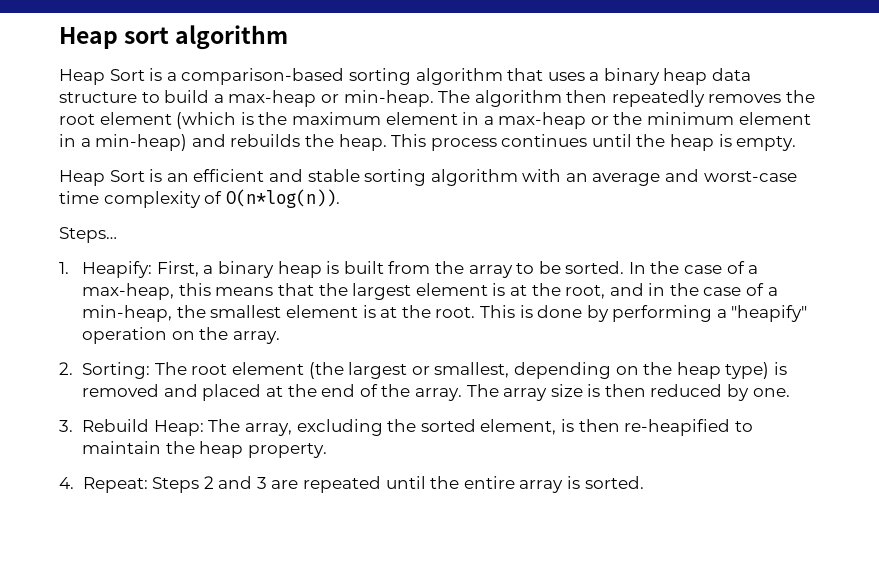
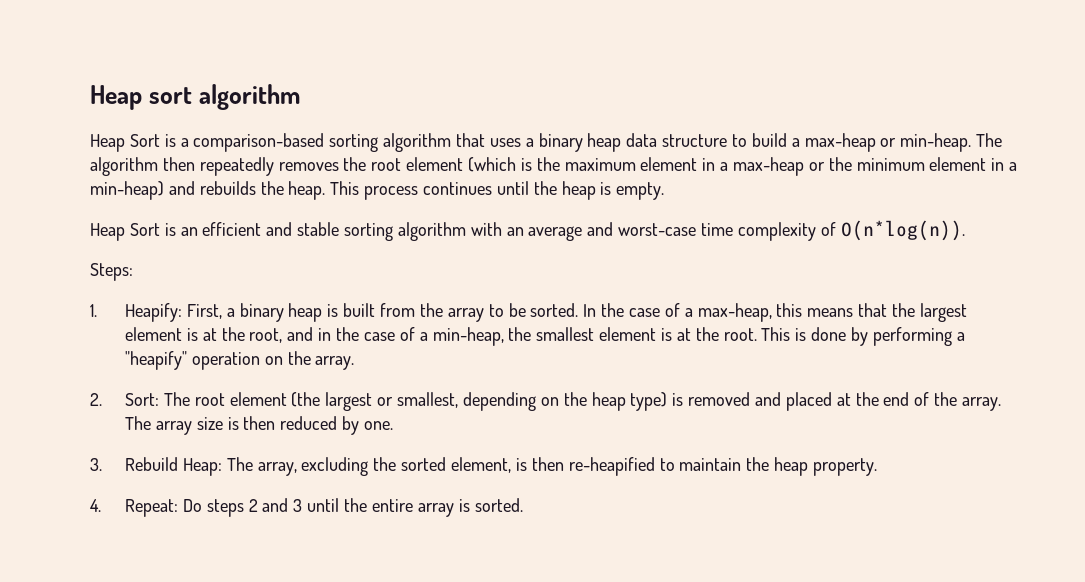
- Steps…
+ Steps:
- 2. Sorting: The root element (the largest or smallest, depending on the heap type) is removed and placed at the end of the array.
+ 2. Sort: The root element (the largest or smallest, depending on the heap type) is removed and placed at the end of the array.
- 4. Repeat: Steps 2 and 3 are repeated until the entire array is sorted.
+ 4. Repeat: Do steps 2 and 3 until the entire array is sorted.

